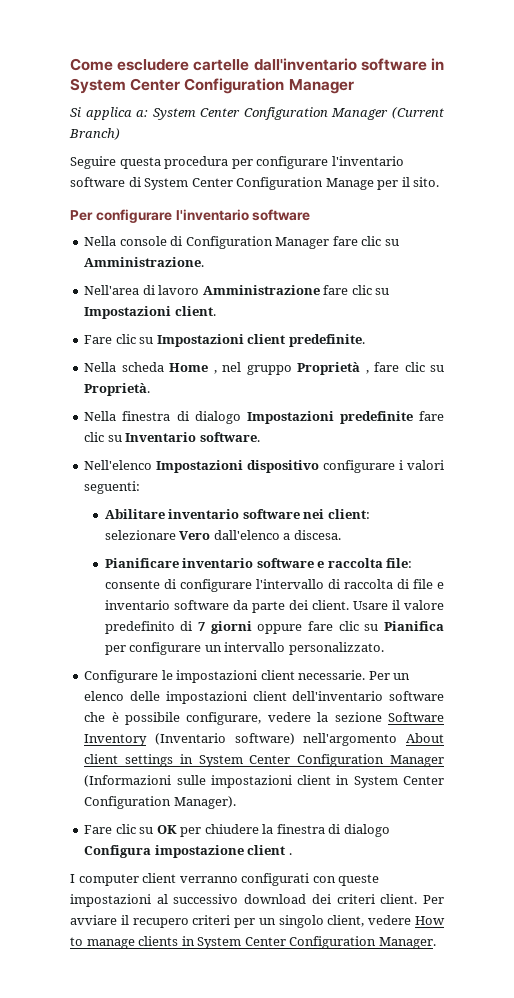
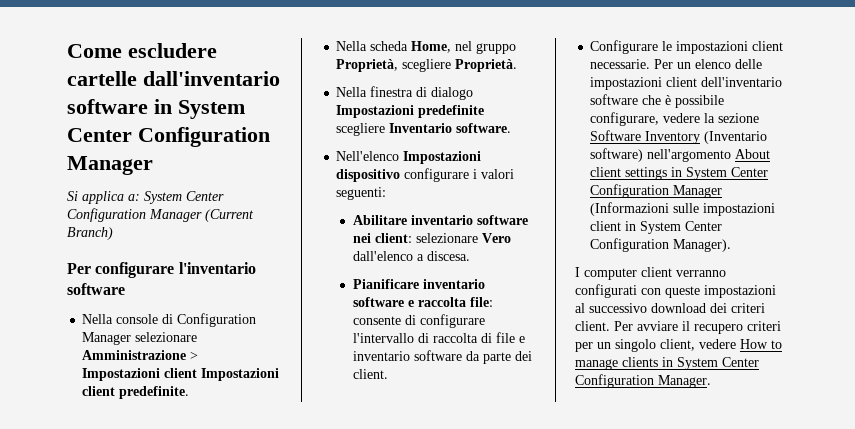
- Seguire questa procedura per configurare l'inventario software di System Center Configuration Manage per il sito.
- Nella console di Configuration Manager fare clic su Amministrazione.
- Nell'area di lavoro Amministrazione fare clic su Impostazioni client.
- Fare clic su Impostazioni client predefinite.
+ Nella console di Configuration Manager selezionare Amministrazione > Impostazioni client Impostazioni client predefinite.
- Nella scheda Home , nel gruppo Proprietà , fare clic su Proprietà.
+ Nella scheda Home, nel gruppo Proprietà, scegliere Proprietà.
- Nella finestra di dialogo Impostazioni predefinite fare clic su Inventario software.
+ Nella finestra di dialogo Impostazioni predefinite scegliere Inventario software.
- Usare il valore predefinito di 7 giorni oppure fare clic su Pianifica per configurare un intervallo personalizzato.
- Fare clic su OK per chiudere la finestra di dialogo Configura impostazione client .

